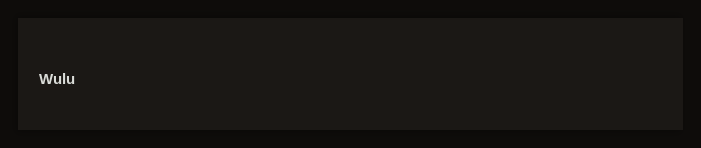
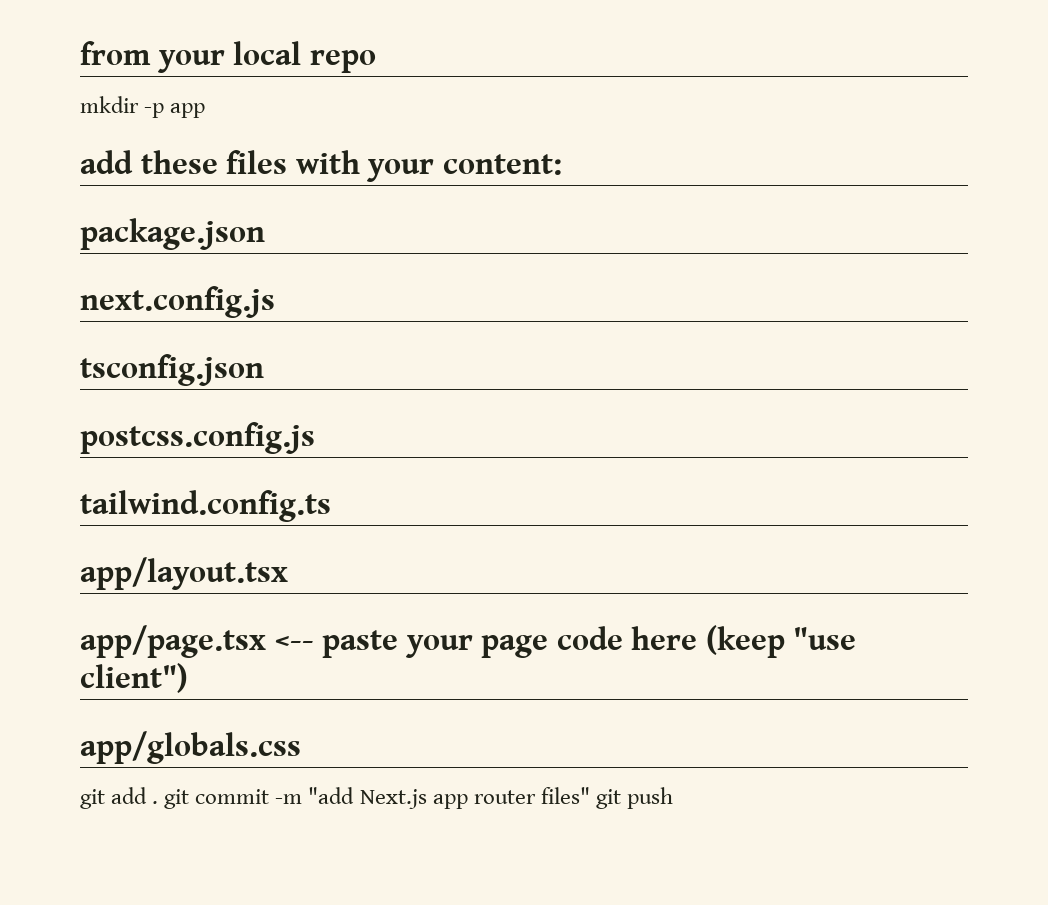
- Wulu
+ from your local repo
+ mkdir -p app
+ add these files with your content:
+ package.json
+ next.config.js
+ tsconfig.json
+ postcss.config.js
+ tailwind.config.ts
+ app/layout.tsx
+ app/page.tsx <-- paste your page code here (keep "use client")
+ app/globals.css
+ git add . git commit -m "add Next.js app router files" git push

